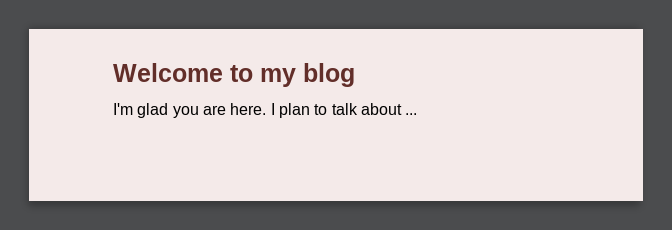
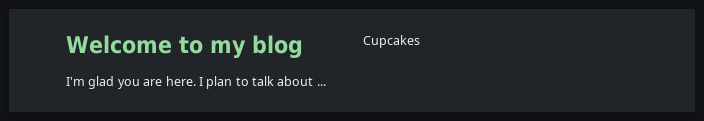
+ Cupcakes

